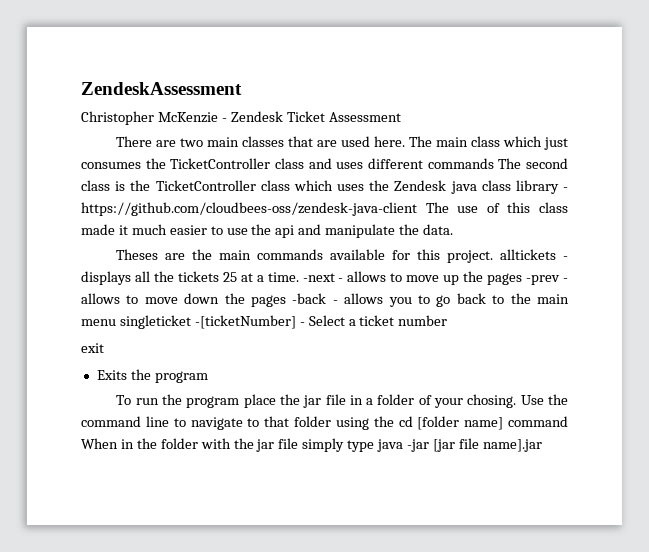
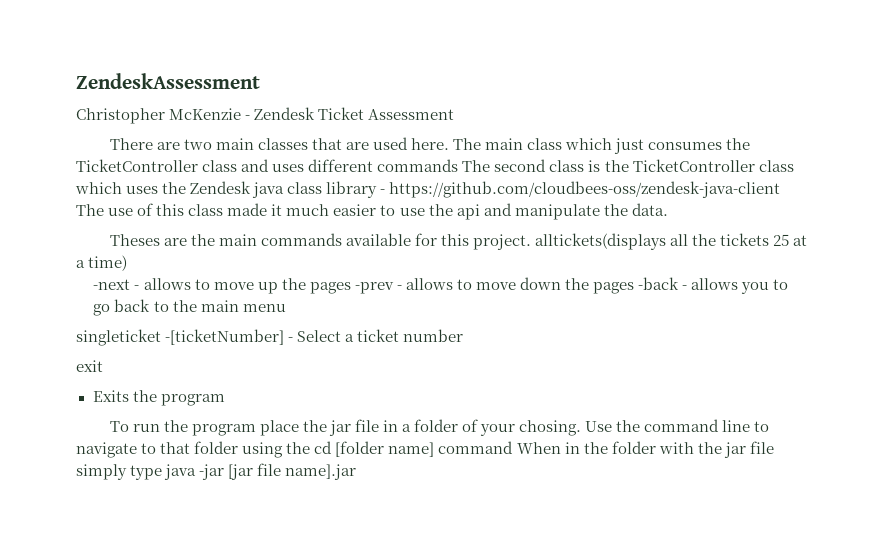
- Theses are the main commands available for this project. alltickets - displays all the tickets 25 at a time. -next - allows to move up the pages -prev - allows to move down the pages -back - allows you to go back to the main menu singleticket -[ticketNumber] - Select a ticket number
+ Theses are the main commands available for this project. alltickets(displays all the tickets 25 at a time)
+ -next - allows to move up the pages -prev - allows to move down the pages -back - allows you to go back to the main menu
+ singleticket -[ticketNumber] - Select a ticket number

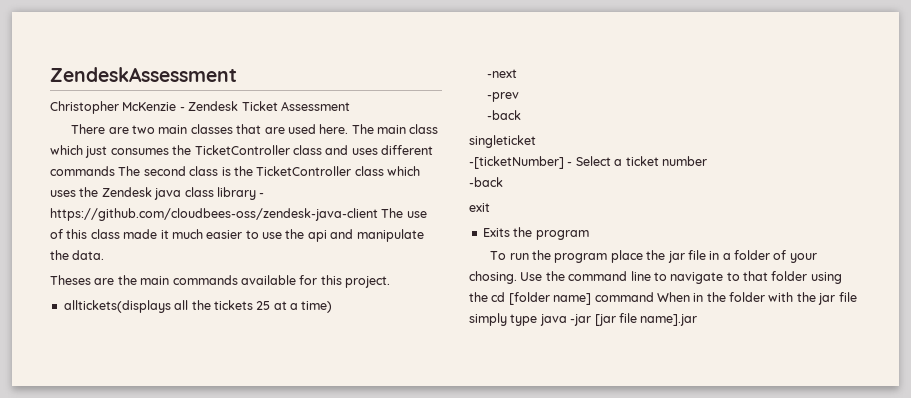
- Theses are the main commands available for this project. alltickets(displays all the tickets 25 at a time)
+ Theses are the main commands available for this project.
+ alltickets(displays all the tickets 25 at a time)
- -next - allows to move up the pages -prev - allows to move down the pages -back - allows you to go back to the main menu
+ -next
+ -prev
+ -back
- singleticket -[ticketNumber] - Select a ticket number
+ singleticket
+ -[ticketNumber] - Select a ticket number
+ -back

